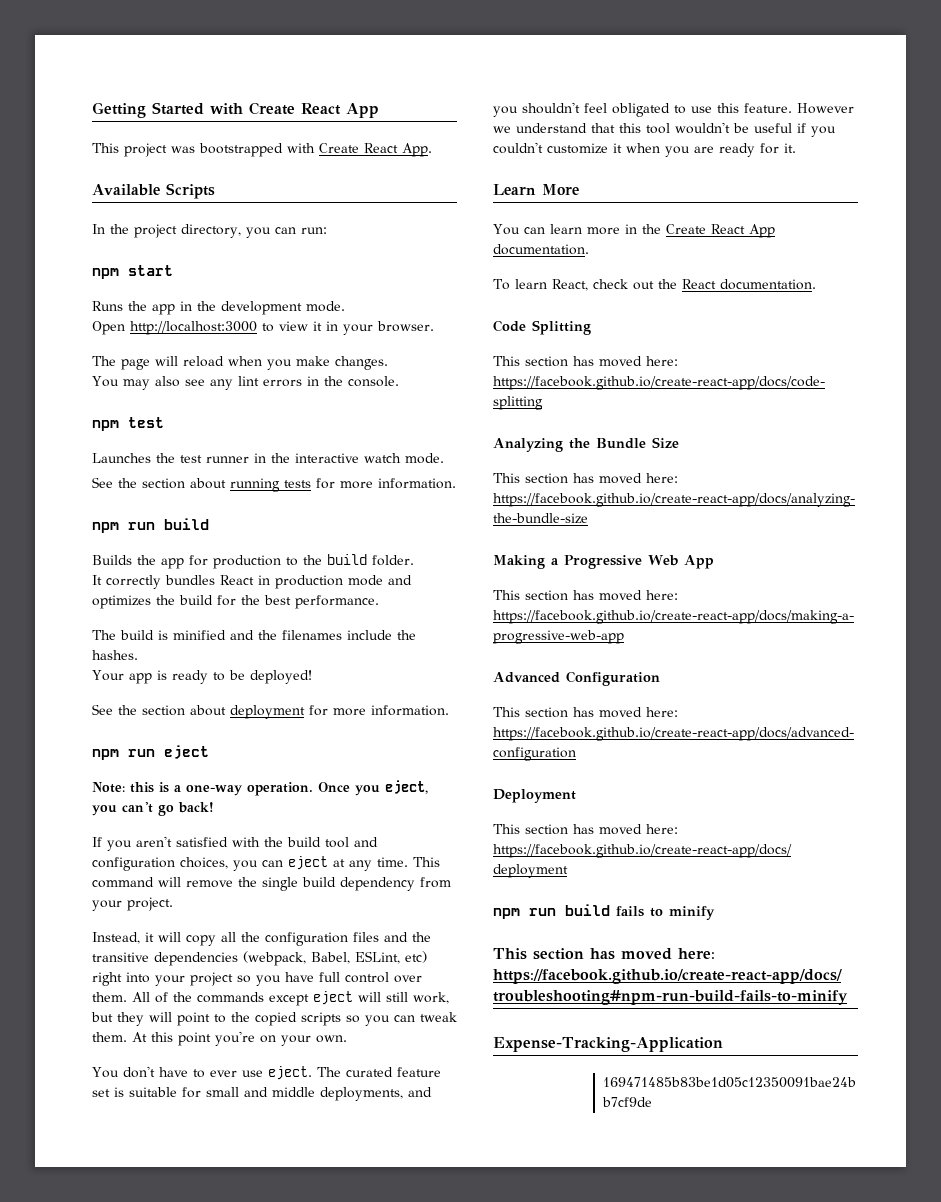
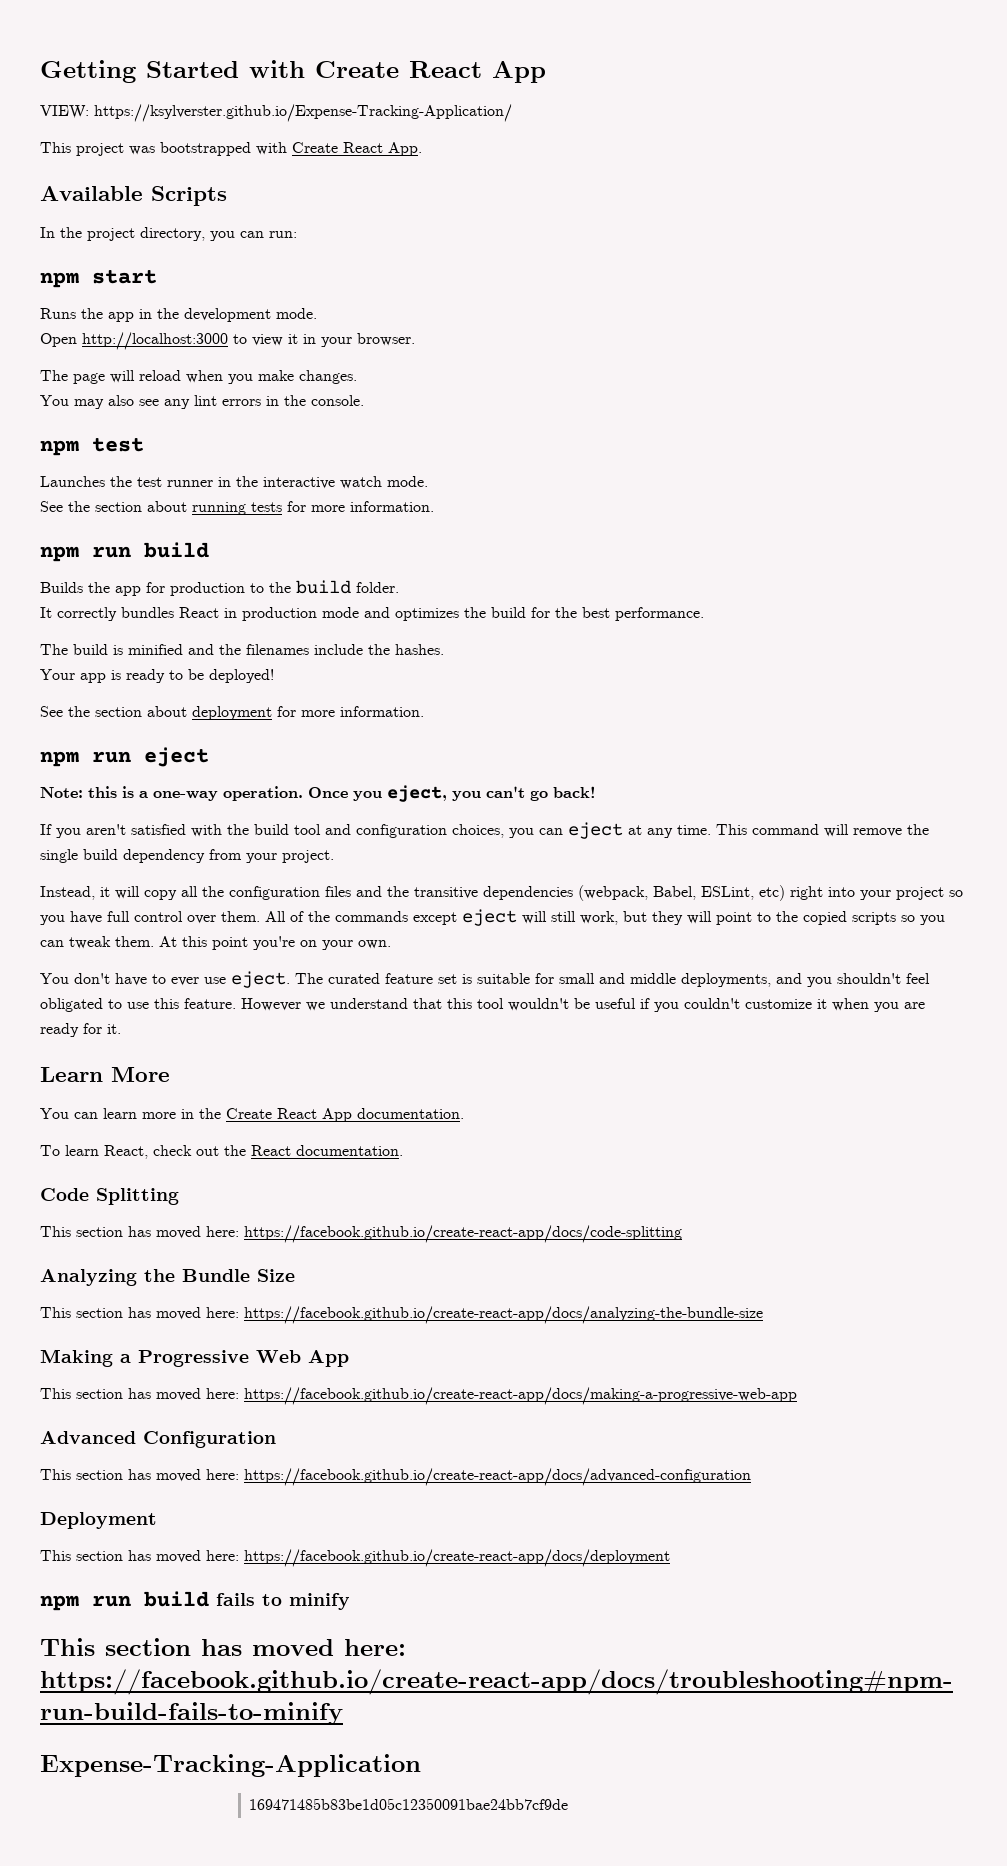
+ VIEW: https://ksylverster.github.io/Expense-Tracking-Application/

